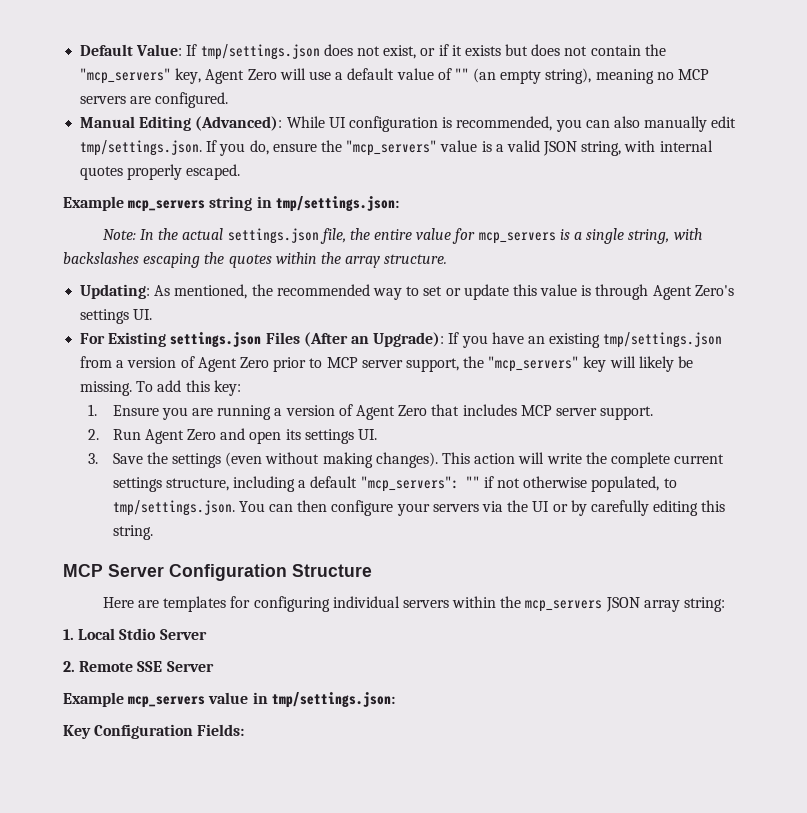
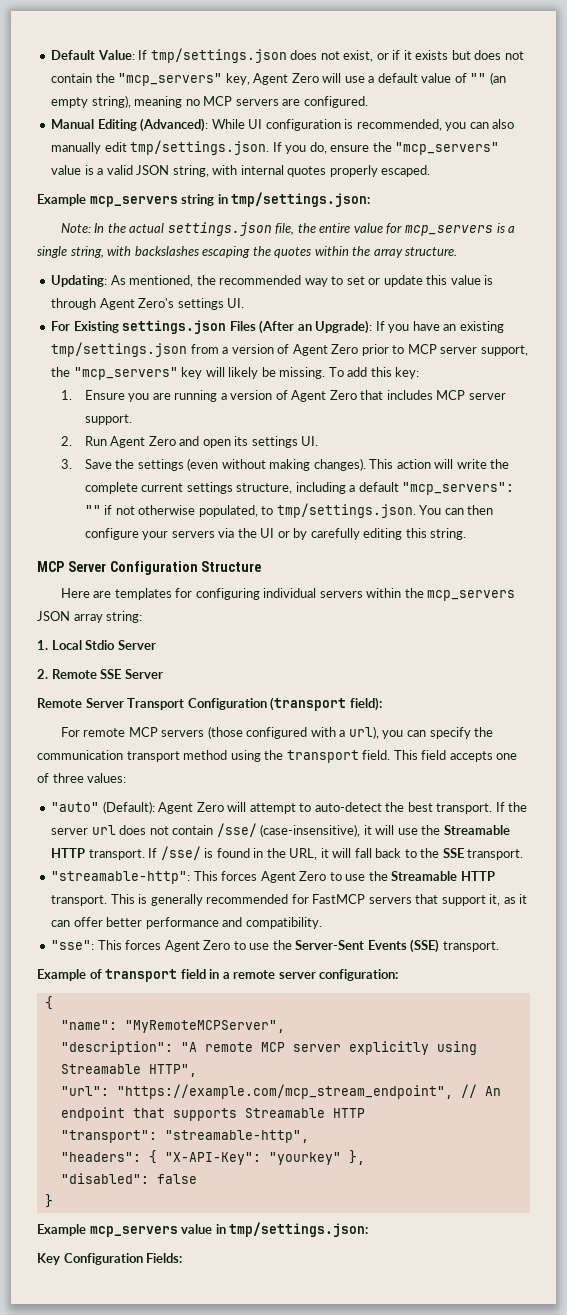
+ Remote Server Transport Configuration (transport field):
+ For remote MCP servers (those configured with a url), you can specify the communication transport method using the transport field. This field accepts one of three values:
+ "auto" (Default): Agent Zero will attempt to auto-detect the best transport. If the server url does not contain /sse/ (case-insensitive), it will use the Streamable HTTP transport. If /sse/ is found in the URL, it will fall back to the SSE transport.
+ "streamable-http": This forces Agent Zero to use the Streamable HTTP transport. This is generally recommended for FastMCP servers that support it, as it can offer better performance and compatibility.
+ "sse": This forces Agent Zero to use the Server-Sent Events (SSE) transport.
+ Example of transport field in a remote server configuration:
+ {
+ "name": "MyRemoteMCPServer",
+ "description": "A remote MCP server explicitly using Streamable HTTP",
+ "url": "https://example.com/mcp_stream_endpoint", // An endpoint that supports Streamable HTTP
+ "transport": "streamable-http",
+ "headers": { "X-API-Key": "yourkey" },
+ "disabled": false
+ }

